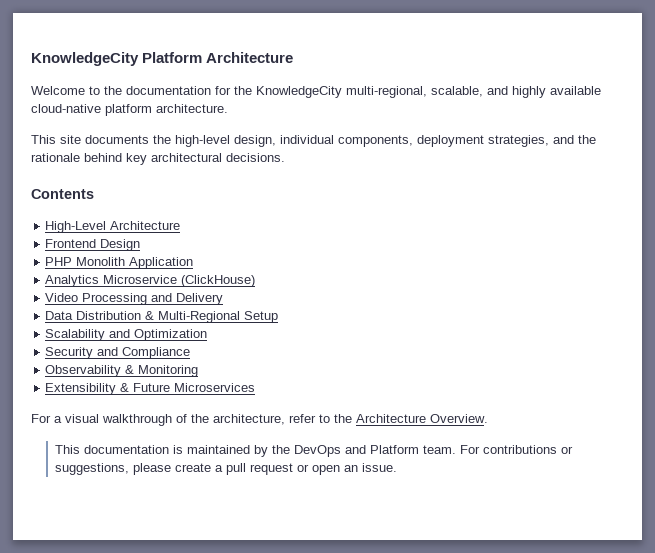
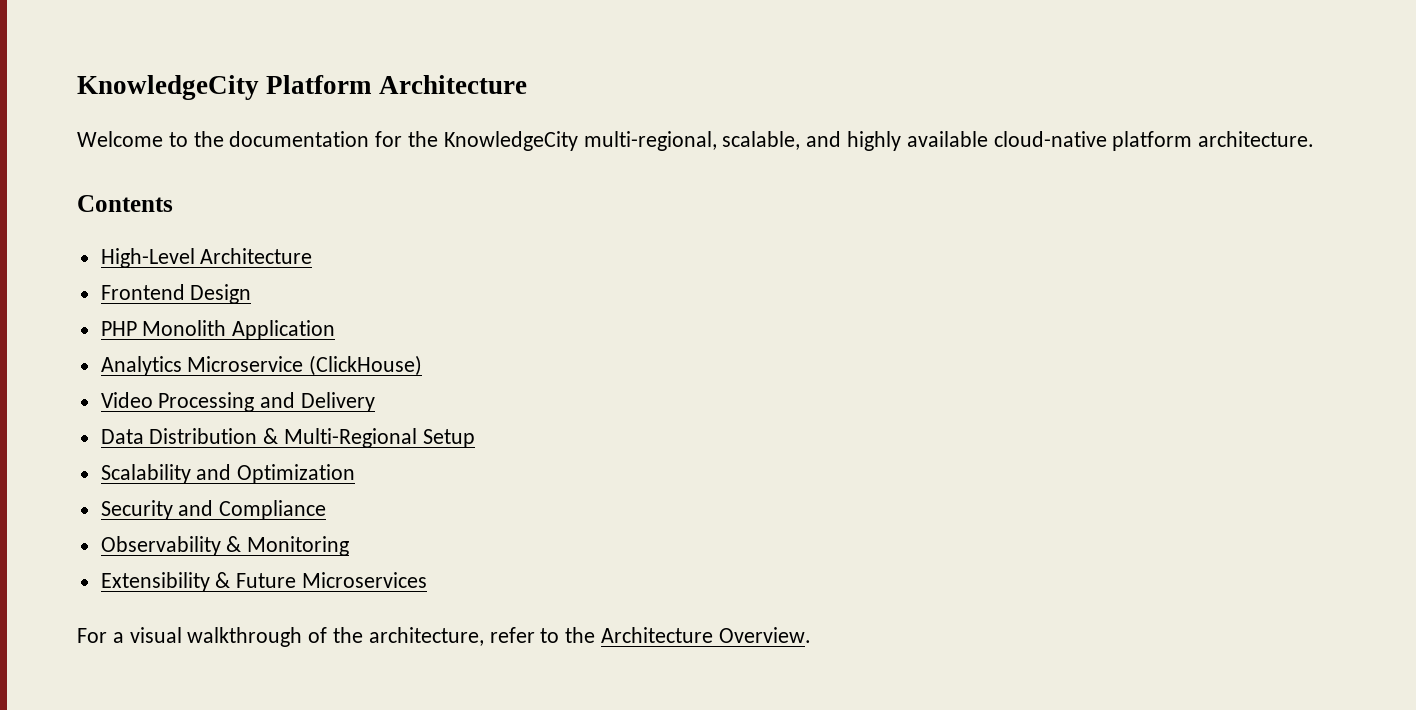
- This site documents the high-level design, individual components, deployment strategies, and the rationale behind key architectural decisions.
- This documentation is maintained by the DevOps and Platform team. For contributions or suggestions, please create a pull request or open an issue.

